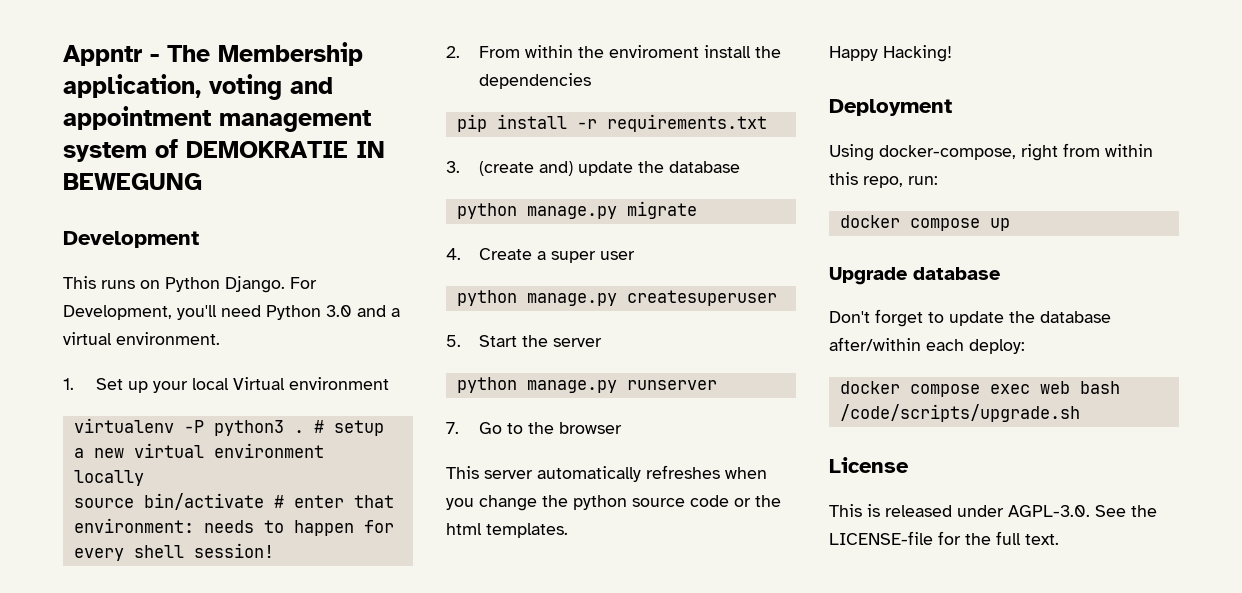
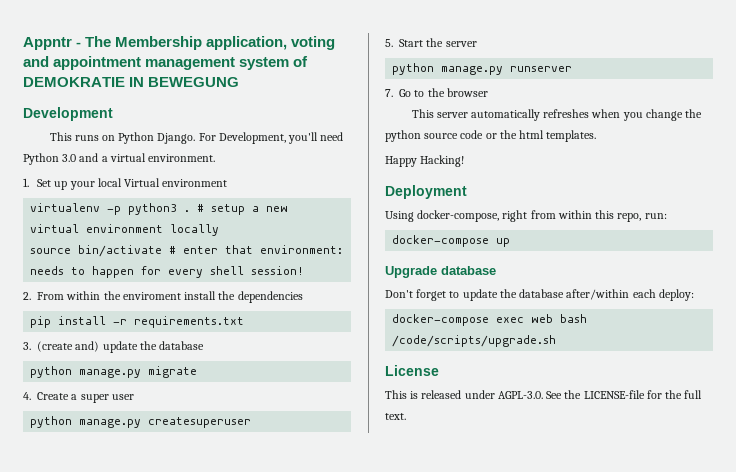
- virtualenv -P python3 .
+ virtualenv -p python3 .
- docker compose up
+ docker-compose up
- docker compose exec web bash /code/scripts/upgrade.sh
+ docker-compose exec web bash /code/scripts/upgrade.sh

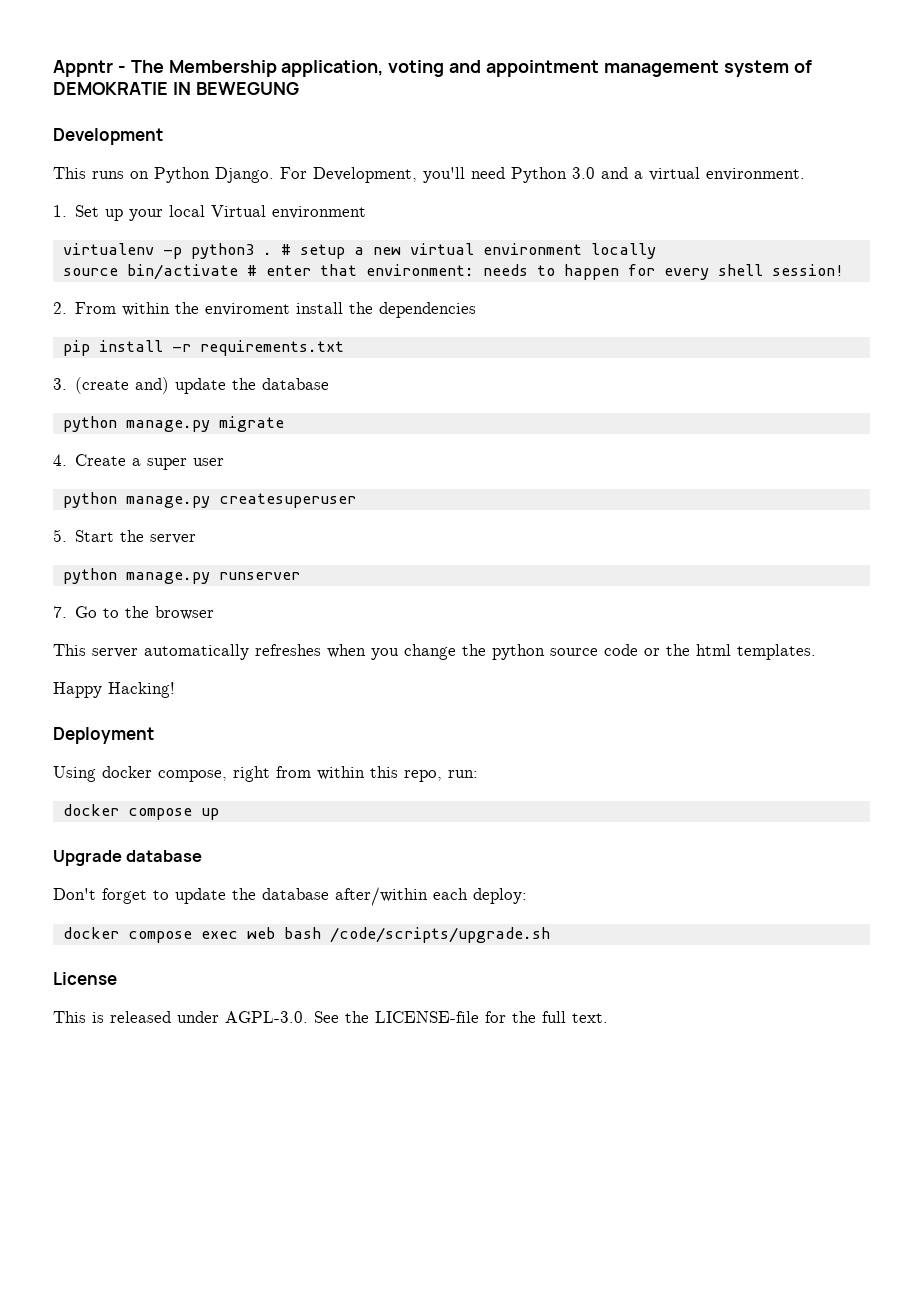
- Using docker-compose, right from within this repo, run:
+ Using docker compose, right from within this repo, run:
- docker-compose up
+ docker compose up
- docker-compose exec web bash /code/scripts/upgrade.sh
+ docker compose exec web bash /code/scripts/upgrade.sh

